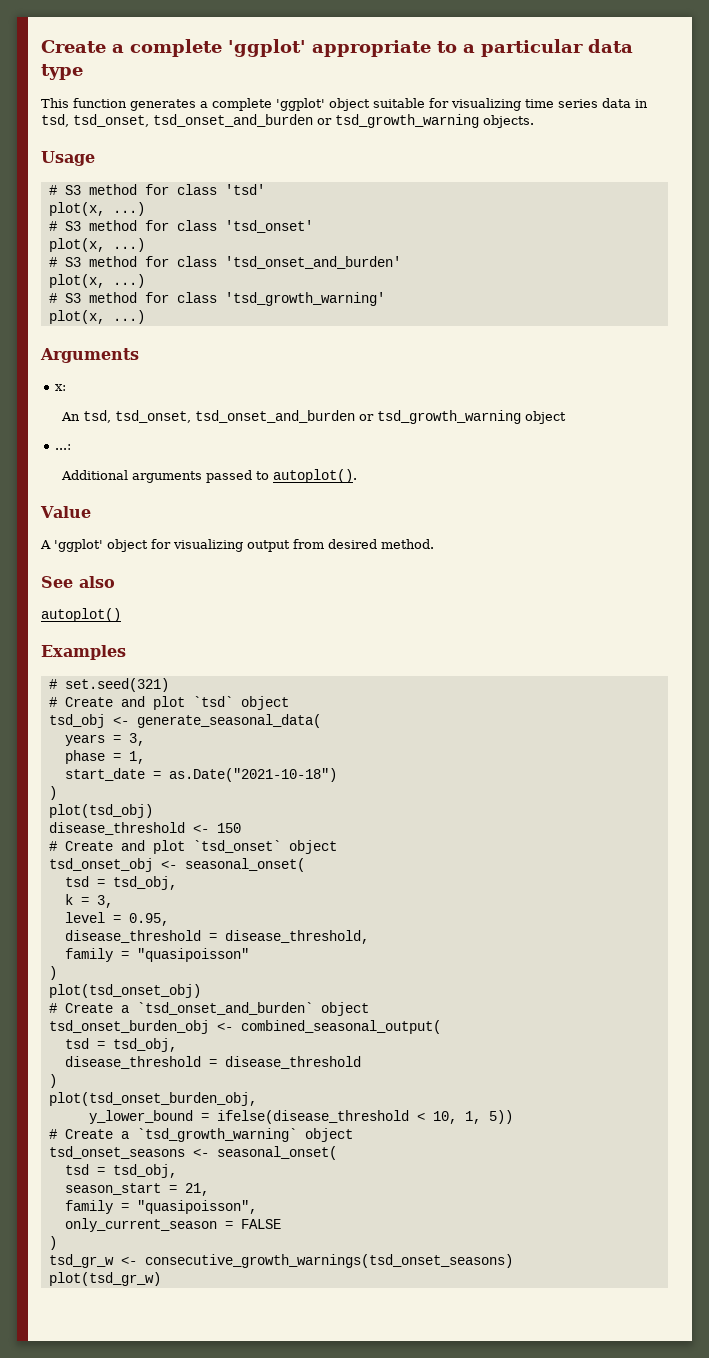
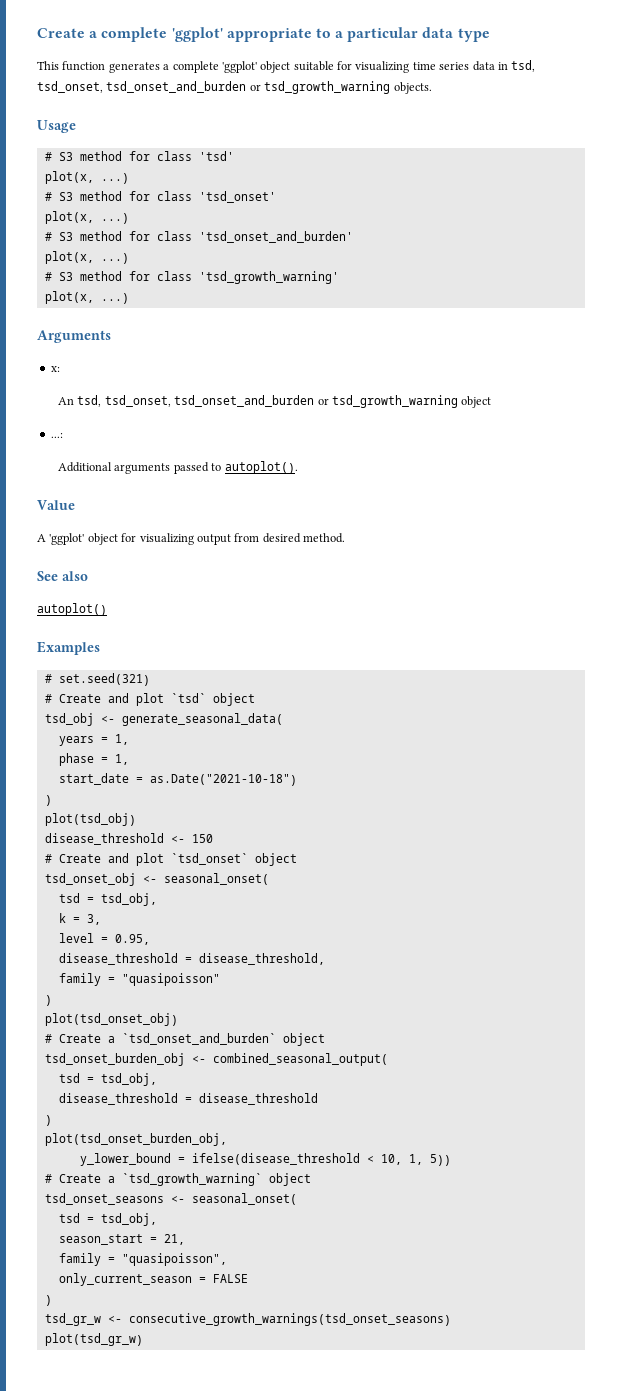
- years = 3,
+ years = 1,

